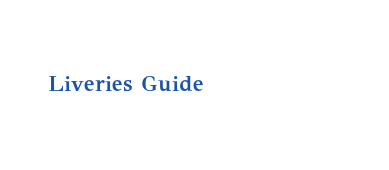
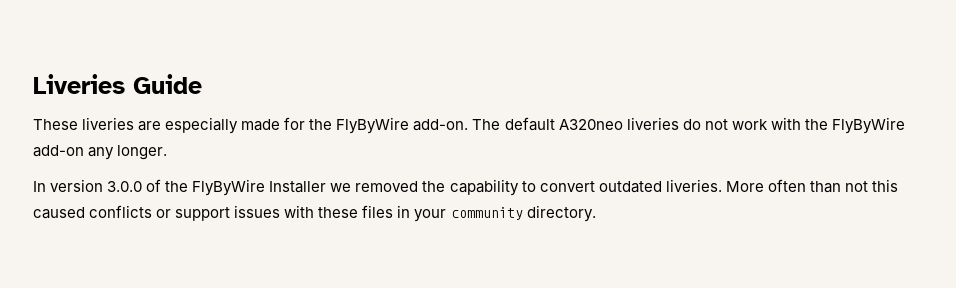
+ These liveries are especially made for the FlyByWire add-on. The default A320neo liveries do not work with the FlyByWire add-on any longer.
+ In version 3.0.0 of the FlyByWire Installer we removed the capability to convert outdated liveries. More often than not this caused conflicts or support issues with these files in your community directory.

